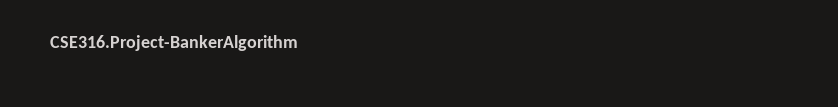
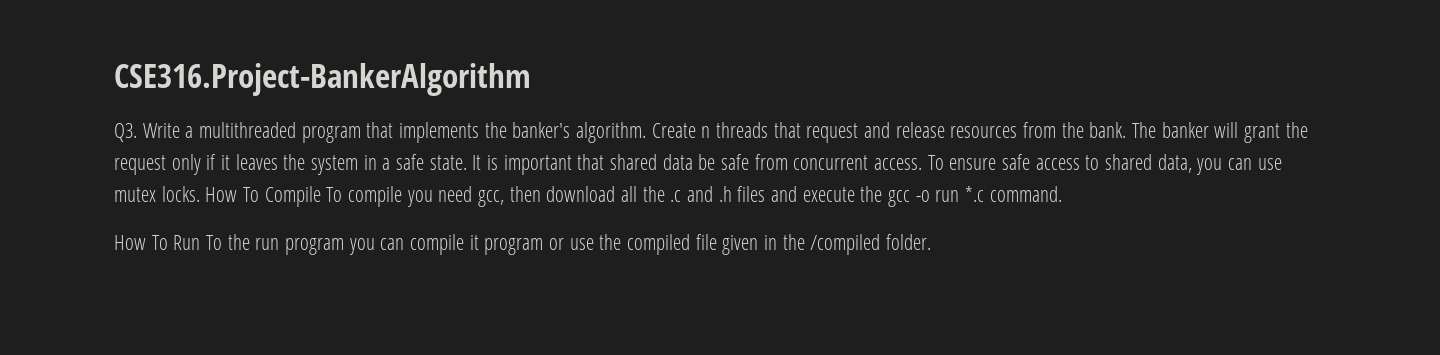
+ Q3. Write a multithreaded program that implements the banker's algorithm. Create n threads that request and release resources from the bank. The banker will grant the request only if it leaves the system in a safe state. It is important that shared data be safe from concurrent access. To ensure safe access to shared data, you can use mutex locks. How To Compile To compile you need gcc, then download all the .c and .h files and execute the gcc -o run *.c command.
+ How To Run To the run program you can compile it program or use the compiled file given in the /compiled folder.

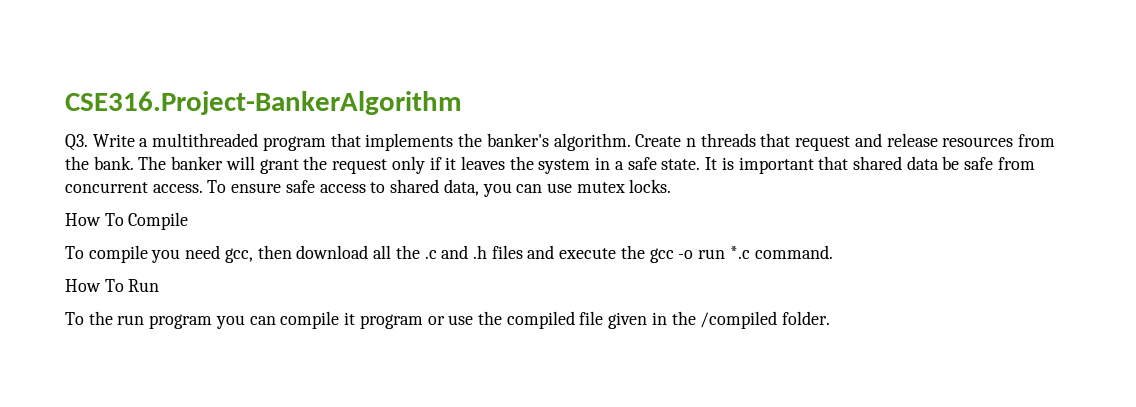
- To ensure safe access to shared data, you can use mutex locks. How To Compile To compile you need gcc, then download all the .c and .h files and execute the gcc -o run *.c command.
+ To ensure safe access to shared data, you can use mutex locks.
+ How To Compile
+ To compile you need gcc, then download all the .c and .h files and execute the gcc -o run *.c command.
- How To Run To the run program you can compile it program or use the compiled file given in the /compiled folder.
+ How To Run
+ To the run program you can compile it program or use the compiled file given in the /compiled folder.

